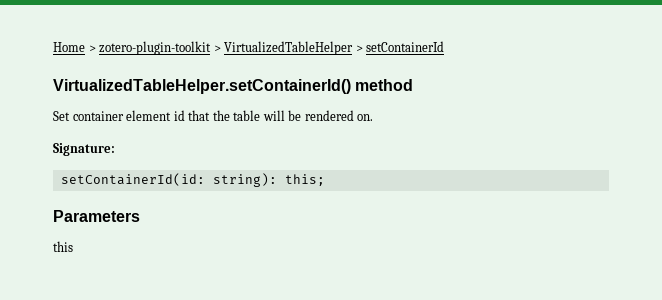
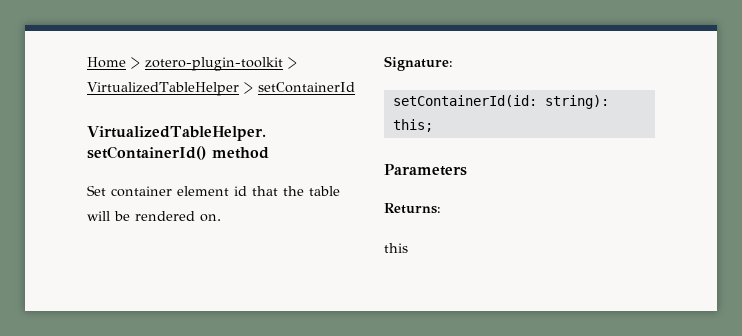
+ Returns:

